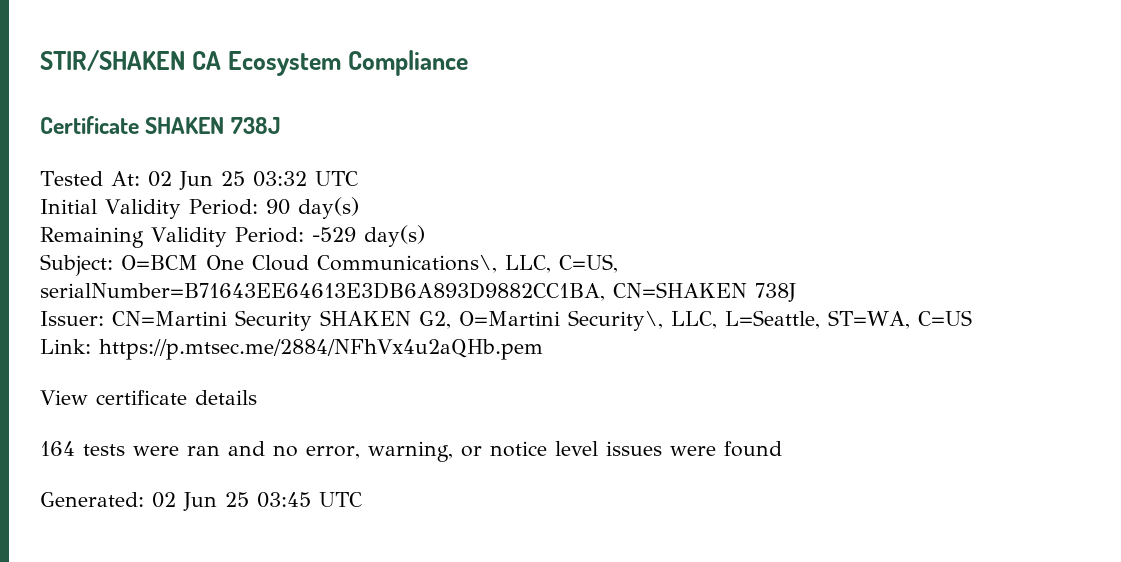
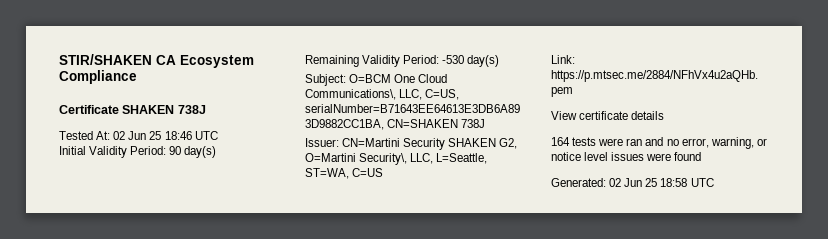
- Tested At: 02 Jun 25 03:32 UTC
+ Tested At: 02 Jun 25 18:46 UTC
- Remaining Validity Period: -529 day(s)
+ Remaining Validity Period: -530 day(s)
- Generated: 02 Jun 25 03:45 UTC
+ Generated: 02 Jun 25 18:58 UTC

